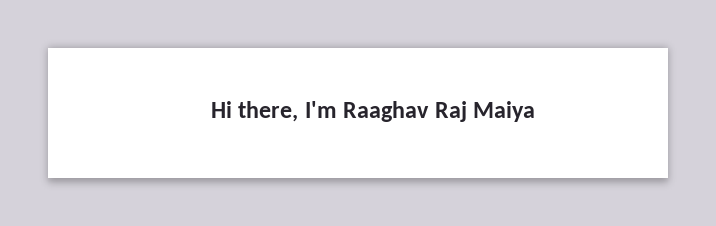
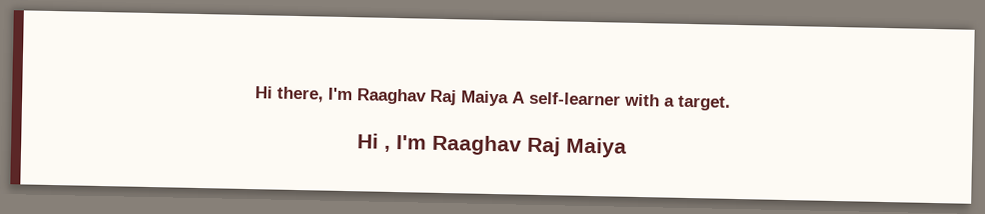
- Hi there, I'm Raaghav Raj Maiya
+ Hi there, I'm Raaghav Raj Maiya A self-learner with a target.
+ Hi , I'm Raaghav Raj Maiya

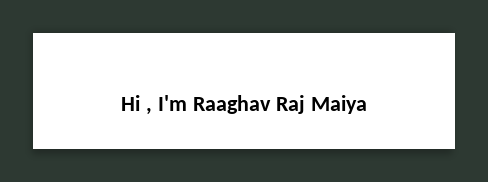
- Hi there, I'm Raaghav Raj Maiya A self-learner with a target.

